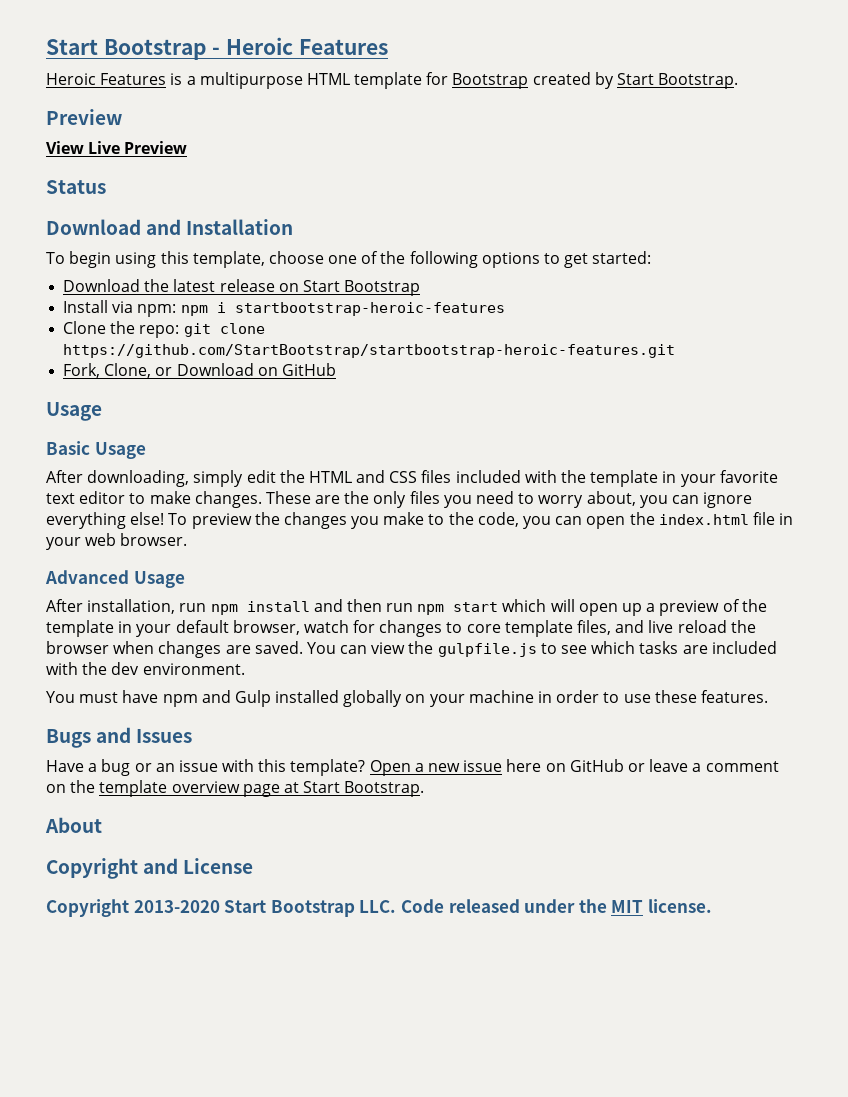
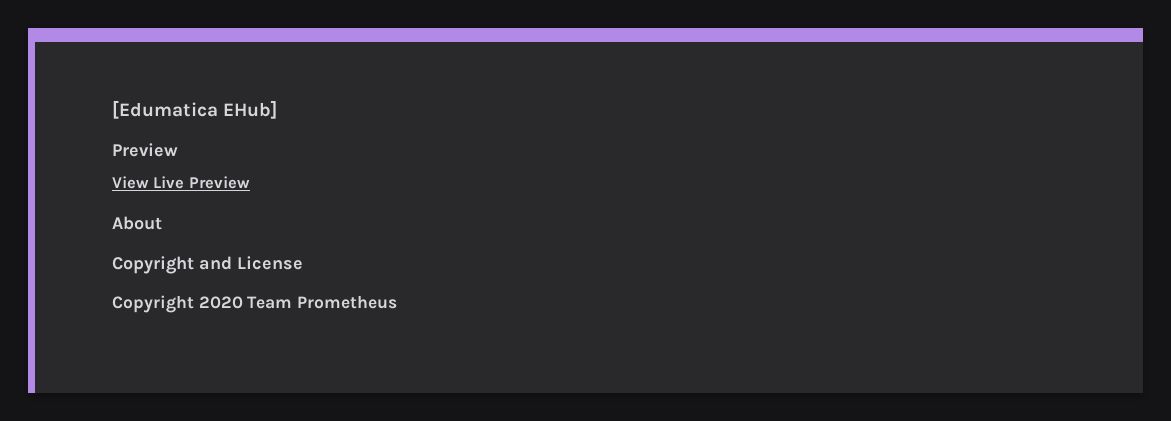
- Start Bootstrap - Heroic Features
- Heroic Features is a multipurpose HTML template for Bootstrap created by Start Bootstrap.
+ [Edumatica EHub]
  Preview
  View Live Preview
- Status
- Download and Installation
- To begin using this template, choose one of the following options to get started:
- Download the latest release on Start Bootstrap
- Install via npm: npm i startbootstrap-heroic-features
- Clone the repo: git clone https://github.com/StartBootstrap/startbootstrap-heroic-features.git
- Fork, Clone, or Download on GitHub
- Usage
- Basic Usage
- After downloading, simply edit the HTML and CSS files included with the template in your favorite text editor to make changes. These are the only files you need to worry about, you can ignore everything else! To preview the changes you make to the code, you can open the index.html file in your web browser.
- Advanced Usage
- After installation, run npm install and then run npm start which will open up a preview of the template in your default browser, watch for changes to core template files, and live reload the browser when changes are saved. You can view the gulpfile.js to see which tasks are included with the dev environment.
- You must have npm and Gulp installed globally on your machine in order to use these features.
- Bugs and Issues
- Have a bug or an issue with this template? Open a new issue here on GitHub or leave a comment on the template overview page at Start Bootstrap.
- Copyright 2013-2020 Start Bootstrap LLC. Code released under the MIT license.
+ Copyright 2020 Team Prometheus

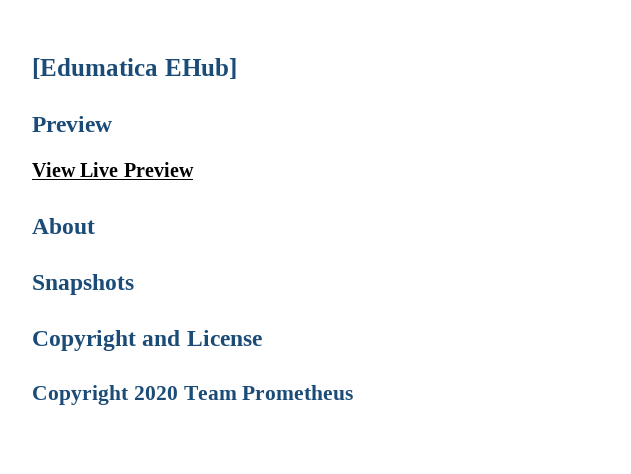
+ Snapshots

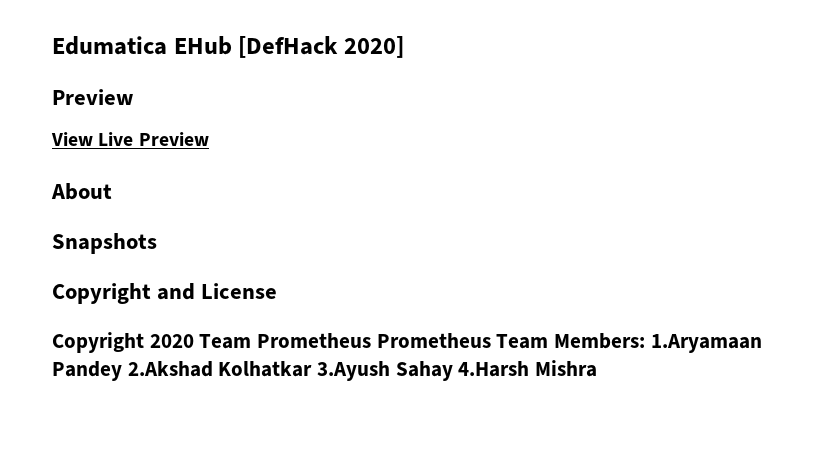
- [Edumatica EHub]
+ Edumatica EHub [DefHack 2020]
- Copyright 2020 Team Prometheus
+ Copyright 2020 Team Prometheus Prometheus Team Members: 1.Aryamaan Pandey 2.Akshad Kolhatkar 3.Ayush Sahay 4.Harsh Mishra

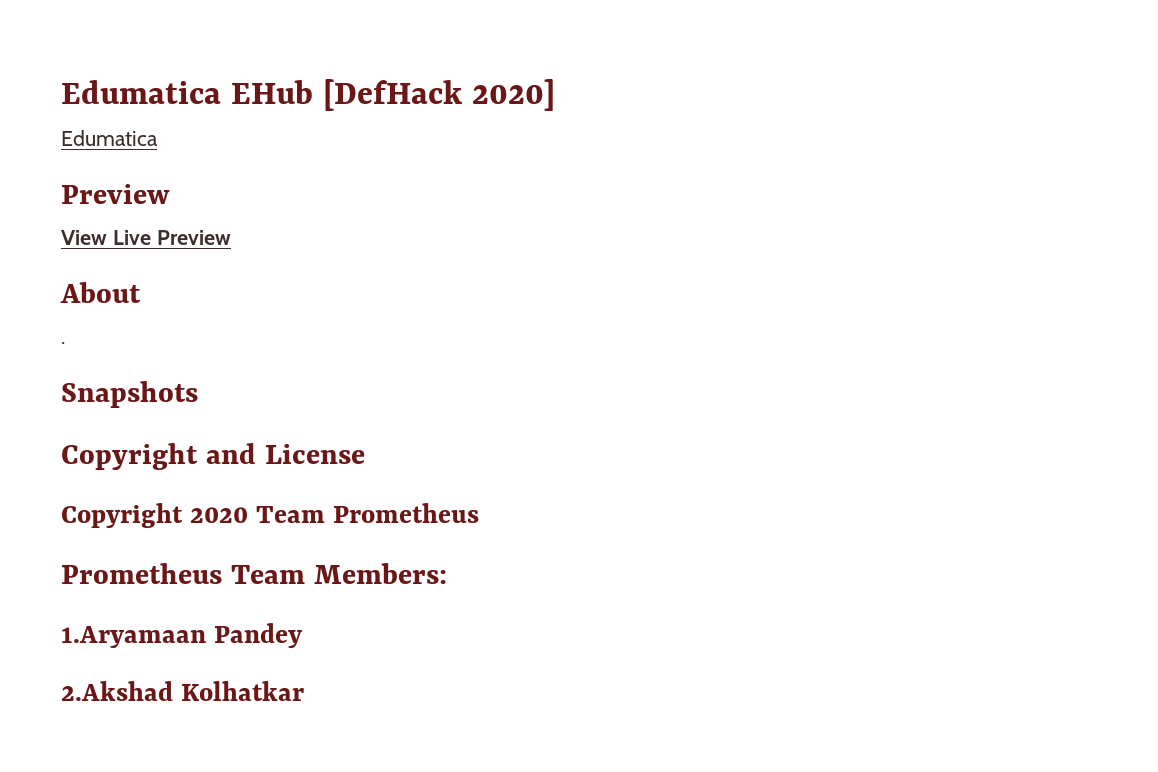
  Edumatica EHub [DefHack 2020]
+ Edumatica
+ .
- Copyright 2020 Team Prometheus Prometheus Team Members: 1.Aryamaan Pandey 2.Akshad Kolhatkar 3.Ayush Sahay 4.Harsh Mishra
+ Copyright 2020 Team Prometheus
+ Prometheus Team Members:
+ 1.Aryamaan Pandey
+ 2.Akshad Kolhatkar

